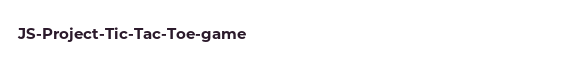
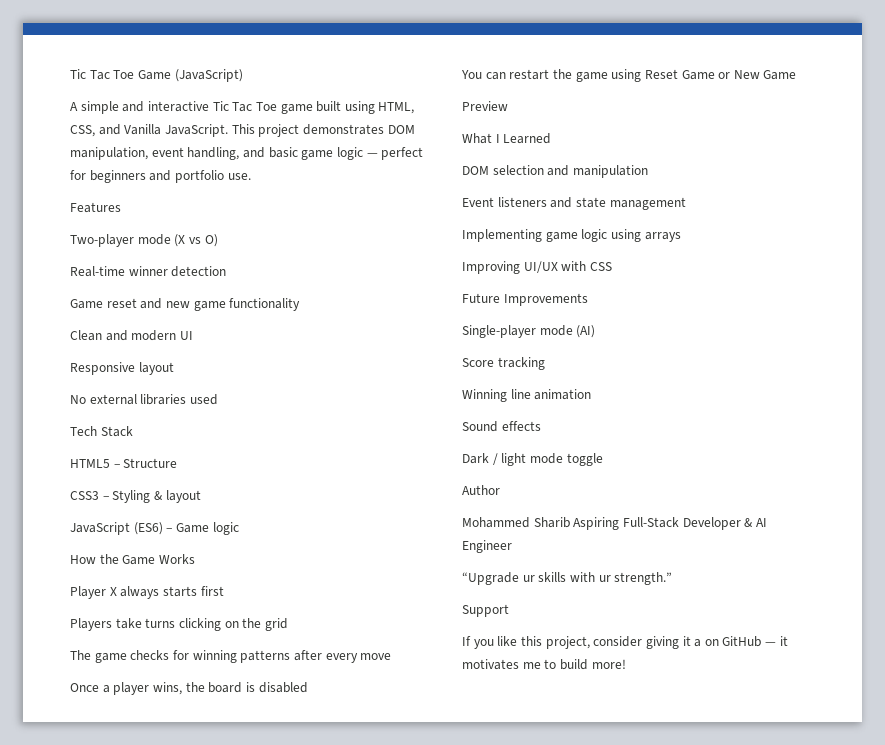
- JS-Project-Tic-Tac-Toe-game
+ Tic Tac Toe Game (JavaScript)
+ A simple and interactive Tic Tac Toe game built using HTML, CSS, and Vanilla JavaScript. This project demonstrates DOM manipulation, event handling, and basic game logic — perfect for beginners and portfolio use.
+ Features
+ Two-player mode (X vs O)
+ Real-time winner detection
+ Game reset and new game functionality
+ Clean and modern UI
+ Responsive layout
+ No external libraries used
+ Tech Stack
+ HTML5 – Structure
+ CSS3 – Styling & layout
+ JavaScript (ES6) – Game logic
+ How the Game Works
+ Player X always starts first
+ Players take turns clicking on the grid
+ The game checks for winning patterns after every move
+ Once a player wins, the board is disabled
+ You can restart the game using Reset Game or New Game
+ Preview
+ What I Learned
+ DOM selection and manipulation
+ Event listeners and state management
+ Implementing game logic using arrays
+ Improving UI/UX with CSS
+ Future Improvements
+ Single-player mode (AI)
+ Score tracking
+ Winning line animation
+ Sound effects
+ Dark / light mode toggle
+ Author
+ Mohammed Sharib Aspiring Full-Stack Developer & AI Engineer
+ “Upgrade ur skills with ur strength.”
+ Support
+ If you like this project, consider giving it a on GitHub — it motivates me to build more!

